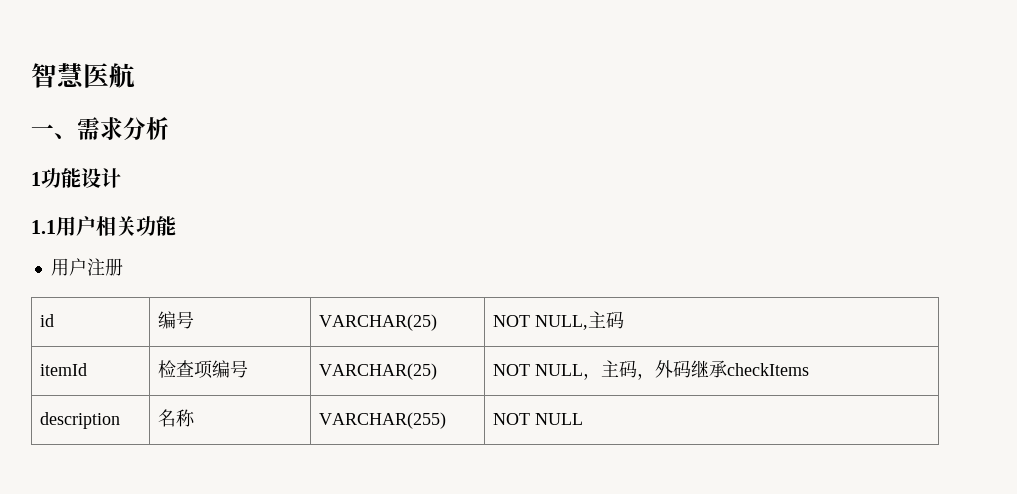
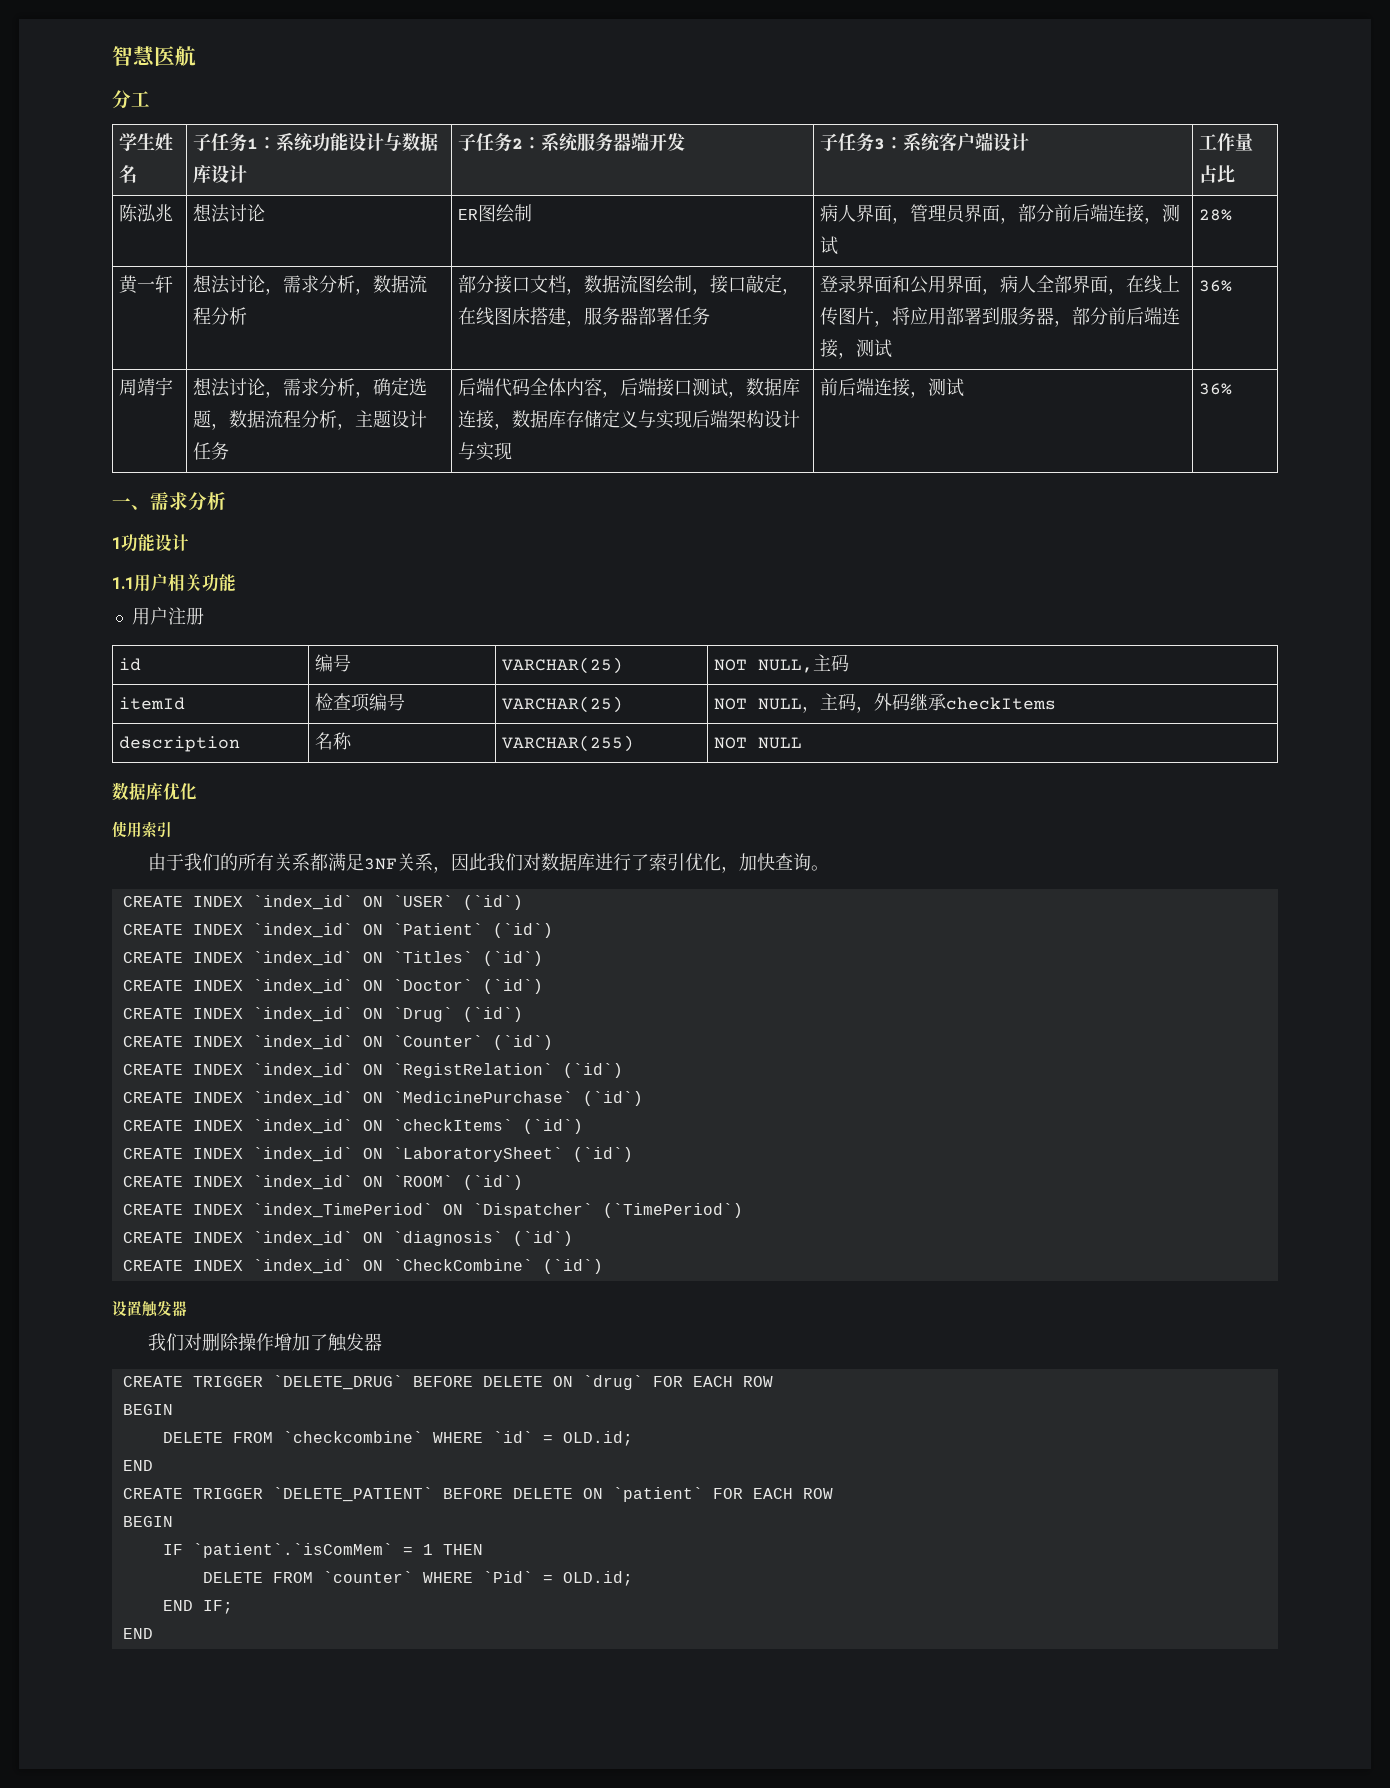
+ 分工
+ 学生姓名 | 子任务1：系统功能设计与数据库设计 | 子任务2：系统服务器端开发 | 子任务3：系统客户端设计 | 工作量占比
+ 陈泓兆 | 想法讨论 | ER图绘制 | 病人界面，管理员界面，部分前后端连接，测试 | 28%
+ 黄一轩 | 想法讨论，需求分析，数据流程分析 | 部分接口文档，数据流图绘制，接口敲定，在线图床搭建，服务器部署任务 | 登录界面和公用界面，病人全部界面，在线上传图片，将应用部署到服务器，部分前后端连接，测试 | 36%
+ 周靖宇 | 想法讨论，需求分析，确定选题，数据流程分析，主题设计任务 | 后端代码全体内容，后端接口测试，数据库连接，数据库存储定义与实现后端架构设计与实现 | 前后端连接，测试 | 36%
+ 数据库优化
+ 使用索引
+ 由于我们的所有关系都满足3NF关系，因此我们对数据库进行了索引优化，加快查询。
+ CREATE INDEX `index_id` ON `USER` (`id`)
+ CREATE INDEX `index_id` ON `Patient` (`id`)
+ CREATE INDEX `index_id` ON `Titles` (`id`)
+ CREATE INDEX `index_id` ON `Doctor` (`id`)
+ CREATE INDEX `index_id` ON `Drug` (`id`)
+ CREATE INDEX `index_id` ON `Counter` (`id`)
+ CREATE INDEX `index_id` ON `RegistRelation` (`id`)
+ CREATE INDEX `index_id` ON `MedicinePurchase` (`id`)
+ CREATE INDEX `index_id` ON `checkItems` (`id`)
+ CREATE INDEX `index_id` ON `LaboratorySheet` (`id`)
+ CREATE INDEX `index_id` ON `ROOM` (`id`)
+ CREATE INDEX `index_TimePeriod` ON `Dispatcher` (`TimePeriod`)
+ CREATE INDEX `index_id` ON `diagnosis` (`id`)
+ CREATE INDEX `index_id` ON `CheckCombine` (`id`)
+ 设置触发器
+ 我们对删除操作增加了触发器
+ CREATE TRIGGER `DELETE_DRUG` BEFORE DELETE ON `drug` FOR EACH ROW
+ BEGIN
+ DELETE FROM `checkcombine` WHERE `id` = OLD.id;
+ END
+ CREATE TRIGGER `DELETE_PATIENT` BEFORE DELETE ON `patient` FOR EACH ROW
+ BEGIN
+ IF `patient`.`isComMem` = 1 THEN
+ DELETE FROM `counter` WHERE `Pid` = OLD.id;
+ END IF;
+ END

